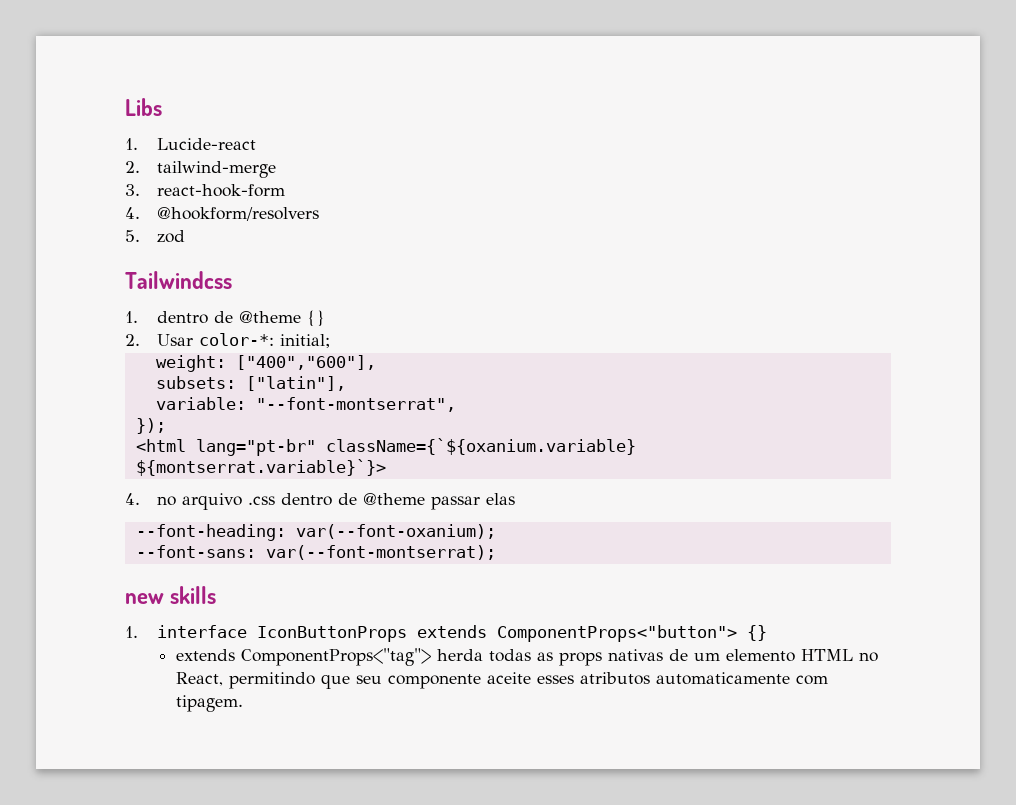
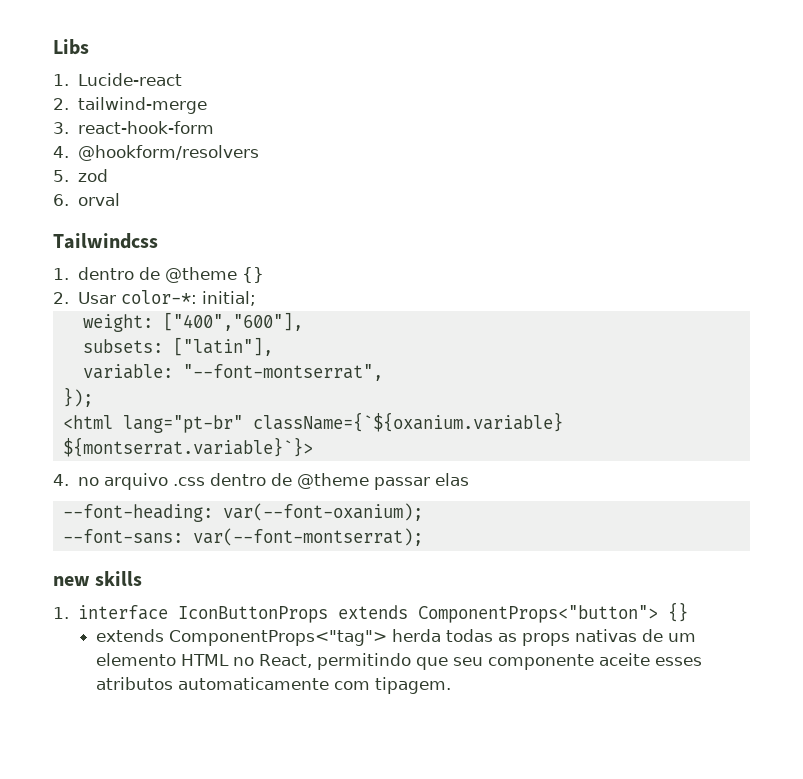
+ 6. orval

